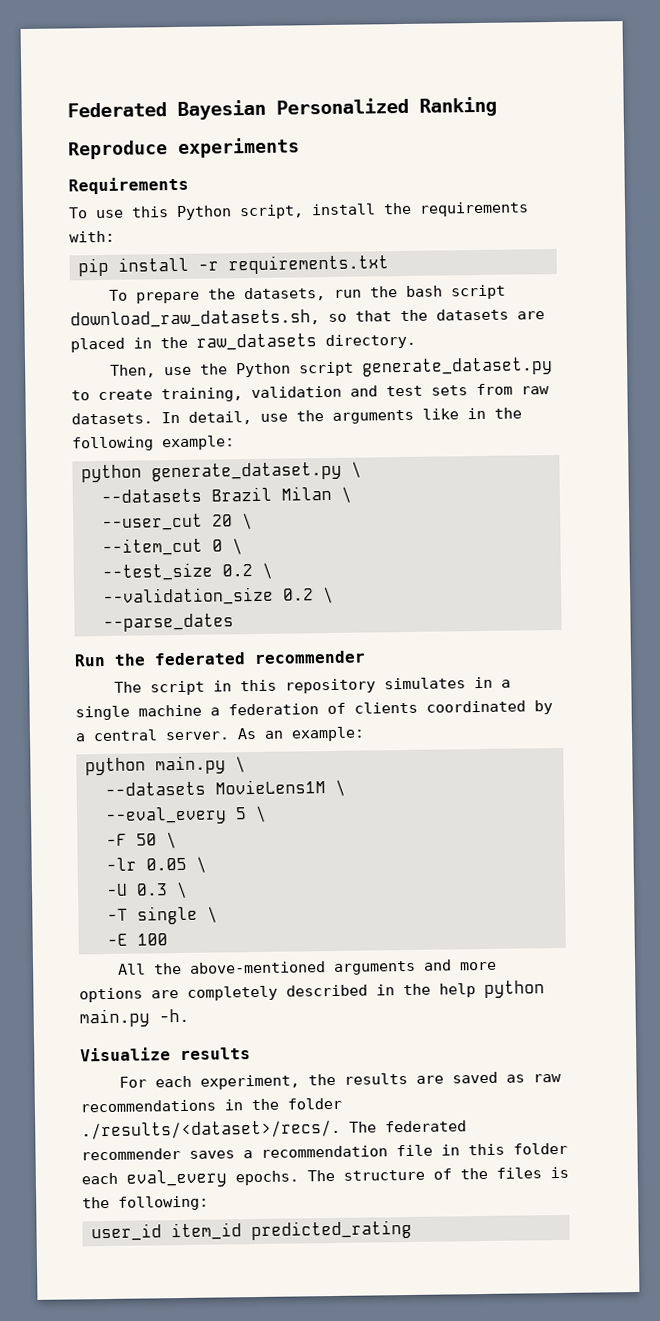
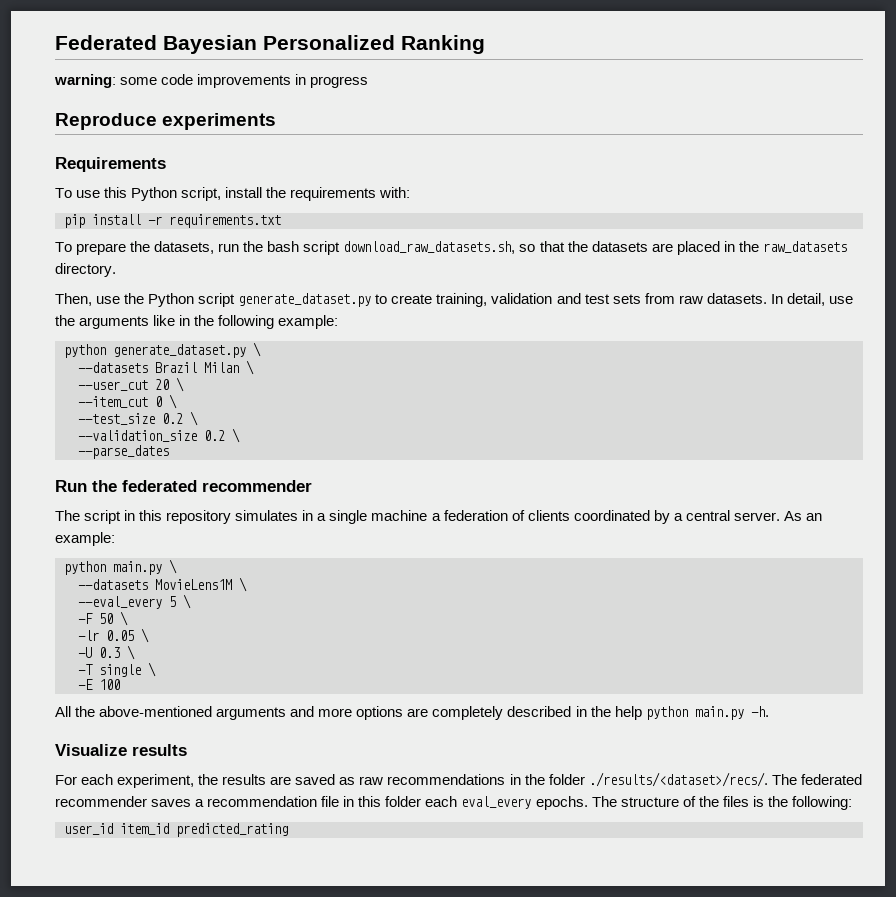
+ warning: some code improvements in progress

